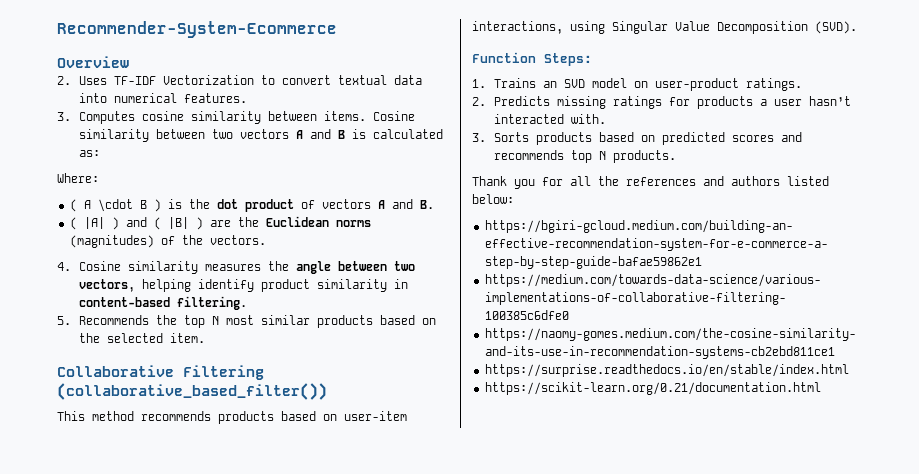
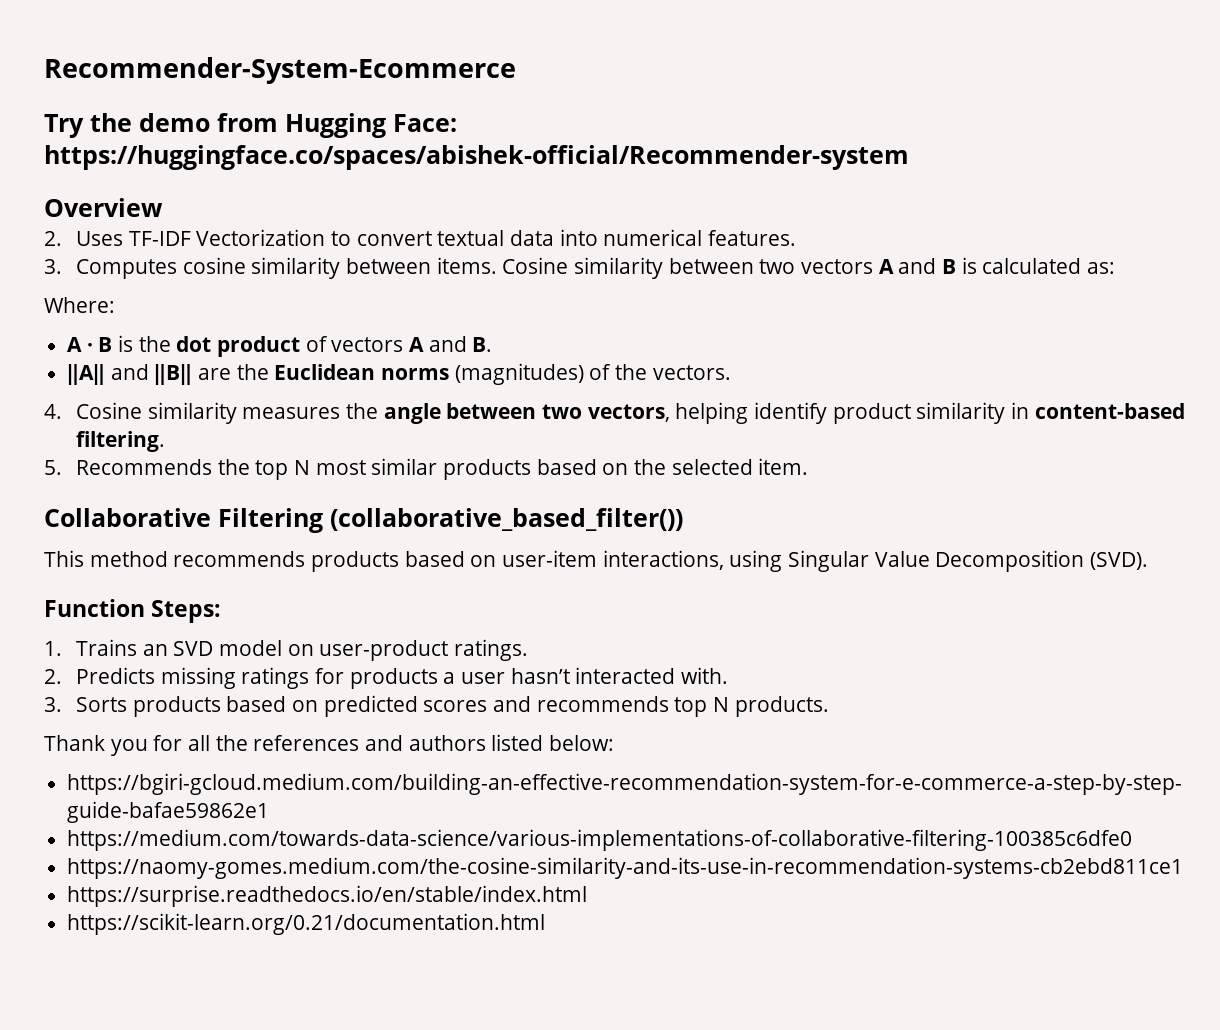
+ Try the demo from Hugging Face: https://huggingface.co/spaces/abishek-official/Recommender-system
- ( A \cdot B ) is the dot product of vectors A and B.
+ A · B is the dot product of vectors A and B.
- ( |A| ) and ( |B| ) are the Euclidean norms (magnitudes) of the vectors.
+ ‖A‖ and ‖B‖ are the Euclidean norms (magnitudes) of the vectors.

